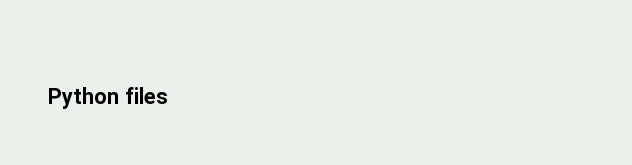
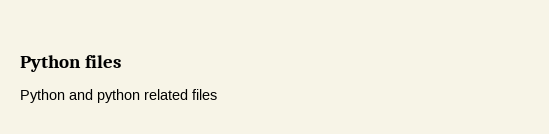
+ Python and python related files

